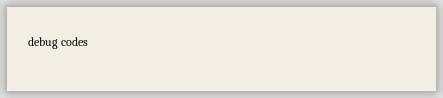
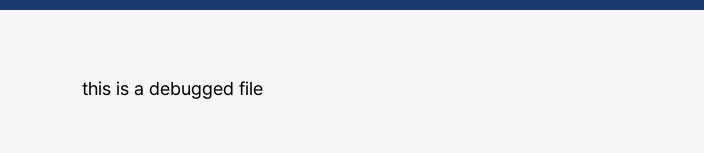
- debug codes
+ this is a debugged file

